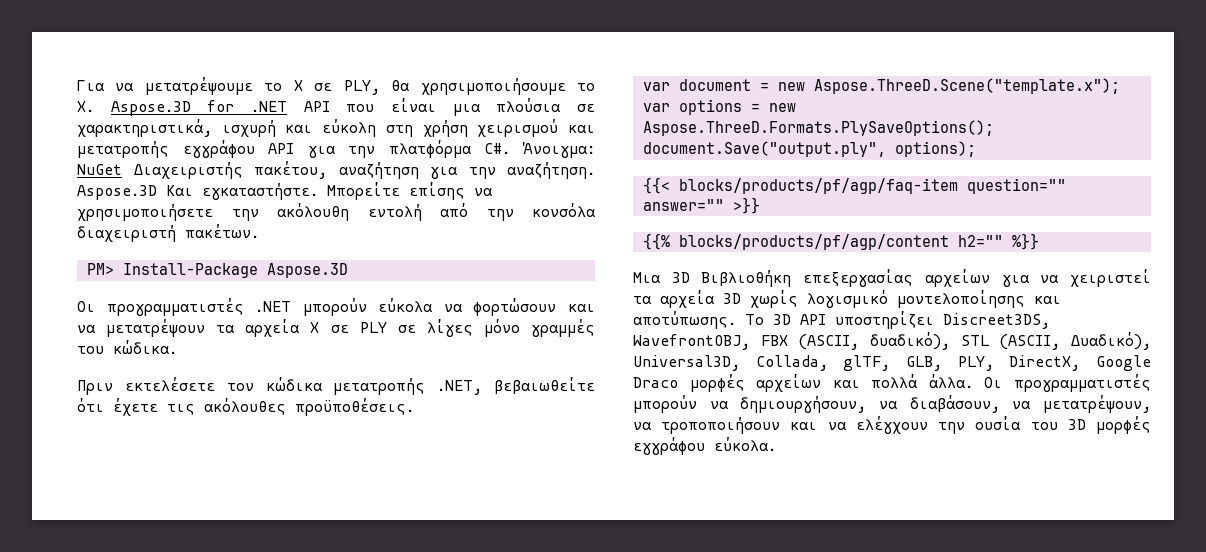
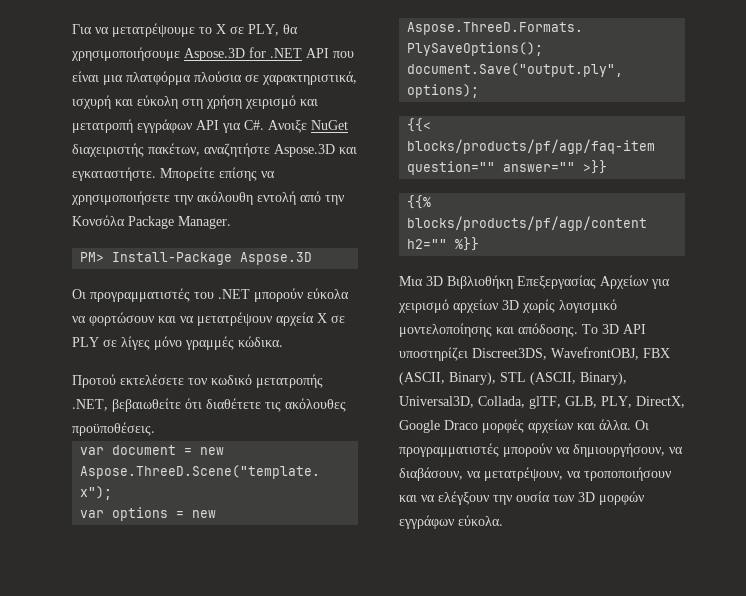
- Για να μετατρέψουμε το X σε PLY, θα χρησιμοποιήσουμε το X. Aspose.3D for .NET API που είναι μια πλούσια σε χαρακτηριστικά, ισχυρή και εύκολη στη χρήση χειρισμού και μετατροπής εγγράφου API για την πλατφόρμα C#. Άνοιγμα: NuGet Διαχειριστής πακέτου, αναζήτηση για την αναζήτηση. Aspose.3D Και εγκαταστήστε.
+ Για να μετατρέψουμε το X σε PLY, θα χρησιμοποιήσουμε Aspose.3D for .NET API που είναι μια πλατφόρμα πλούσια σε χαρακτηριστικά, ισχυρή και εύκολη στη χρήση χειρισμό και μετατροπή εγγράφων API για C#. Ανοιξε NuGet διαχειριστής πακέτων, αναζητήστε Aspose.3D και εγκαταστήστε.
- Μπορείτε επίσης να χρησιμοποιήσετε την ακόλουθη εντολή από την κονσόλα διαχειριστή πακέτων.
+ Μπορείτε επίσης να χρησιμοποιήσετε την ακόλουθη εντολή από την Κονσόλα Package Manager.
- Οι προγραμματιστές .NET μπορούν εύκολα να φορτώσουν και να μετατρέψουν τα αρχεία X σε PLY σε λίγες μόνο γραμμές του κώδικα.
+ Οι προγραμματιστές του .NET μπορούν εύκολα να φορτώσουν και να μετατρέψουν αρχεία X σε PLY σε λίγες μόνο γραμμές κώδικα.
- Πριν εκτελέσετε τον κώδικα μετατροπής .NET, βεβαιωθείτε ότι έχετε τις ακόλουθες προϋποθέσεις.
+ Προτού εκτελέσετε τον κωδικό μετατροπής .NET, βεβαιωθείτε ότι διαθέτετε τις ακόλουθες προϋποθέσεις.
- Μια 3D Βιβλιοθήκη επεξεργασίας αρχείων για να χειριστεί τα αρχεία 3D χωρίς λογισμικό μοντελοποίησης και αποτύπωσης.
+ Μια 3D Βιβλιοθήκη Επεξεργασίας Αρχείων για χειρισμό αρχείων 3D χωρίς λογισμικό μοντελοποίησης και απόδοσης.
- Το 3D API υποστηρίζει Discreet3DS, WavefrontOBJ, FBX (ASCII, δυαδικό), STL (ASCII, Δυαδικό), Universal3D, Collada, glTF, GLB, PLY, DirectX, Google Draco μορφές αρχείων και πολλά άλλα.
+ Το 3D API υποστηρίζει Discreet3DS, WavefrontOBJ, FBX (ASCII, Binary), STL (ASCII, Binary), Universal3D, Collada, glTF, GLB, PLY, DirectX, Google Draco μορφές αρχείων και άλλα.
- Οι προγραμματιστές μπορούν να δημιουργήσουν, να διαβάσουν, να μετατρέψουν, να τροποποιήσουν και να ελέγχουν την ουσία του 3D μορφές εγγράφου εύκολα.
+ Οι προγραμματιστές μπορούν να δημιουργήσουν, να διαβάσουν, να μετατρέψουν, να τροποποιήσουν και να ελέγξουν την ουσία των 3D μορφών εγγράφων εύκολα.

